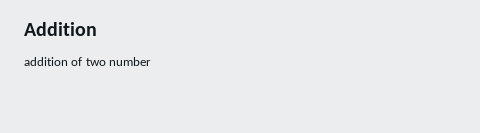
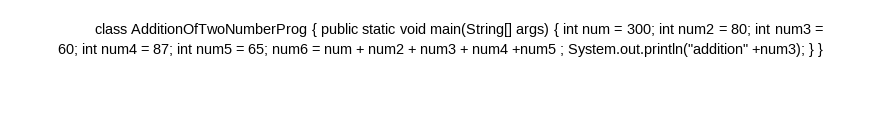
- Addition
- addition of two number
+ class AdditionOfTwoNumberProg { public static void main(String[] args) { int num = 300; int num2 = 80; int num3 = 60; int num4 = 87; int num5 = 65; num6 = num + num2 + num3 + num4 +num5 ; System.out.println("addition" +num3); } }

